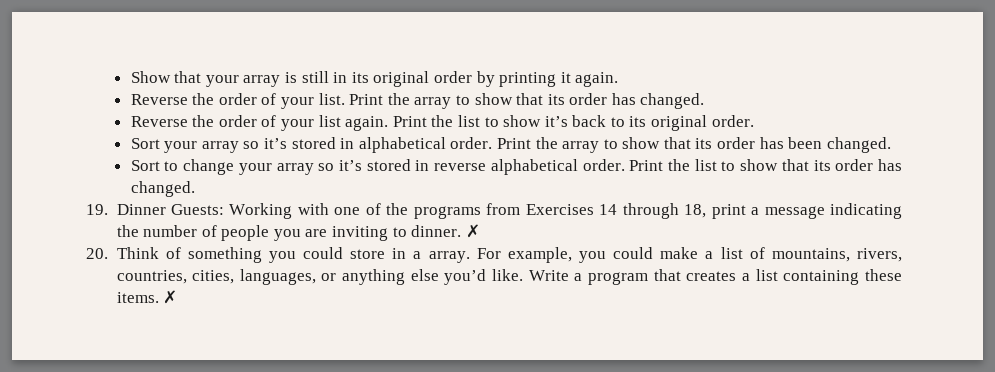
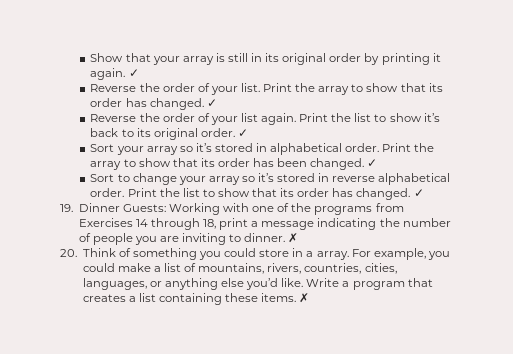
- Show that your array is still in its original order by printing it again.
+ Show that your array is still in its original order by printing it again. ✓
- Print the array to show that its order has changed.
+ Print the array to show that its order has changed. ✓
- Print the list to show it’s back to its original order.
+ Print the list to show it’s back to its original order. ✓
- Print the array to show that its order has been changed.
+ Print the array to show that its order has been changed. ✓
- Print the list to show that its order has changed.
+ Print the list to show that its order has changed. ✓

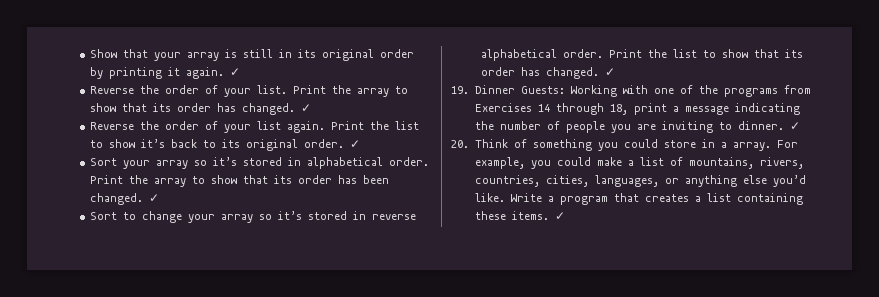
- 19. Dinner Guests: Working with one of the programs from Exercises 14 through 18, print a message indicating the number of people you are inviting to dinner. ✗
+ 19. Dinner Guests: Working with one of the programs from Exercises 14 through 18, print a message indicating the number of people you are inviting to dinner. ✓
- Write a program that creates a list containing these items. ✗
+ Write a program that creates a list containing these items. ✓

